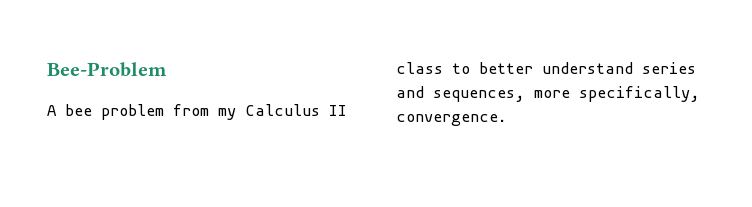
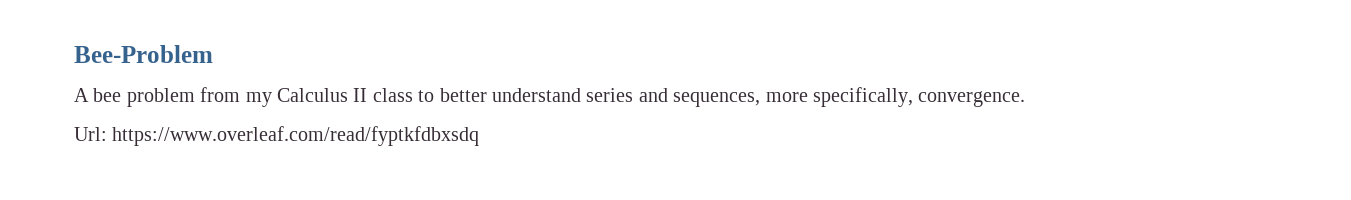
+ Url: https://www.overleaf.com/read/fyptkfdbxsdq

